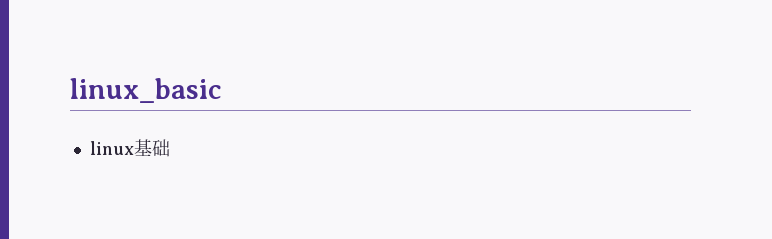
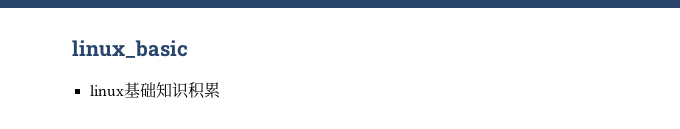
- linux基础
+ linux基础知识积累

